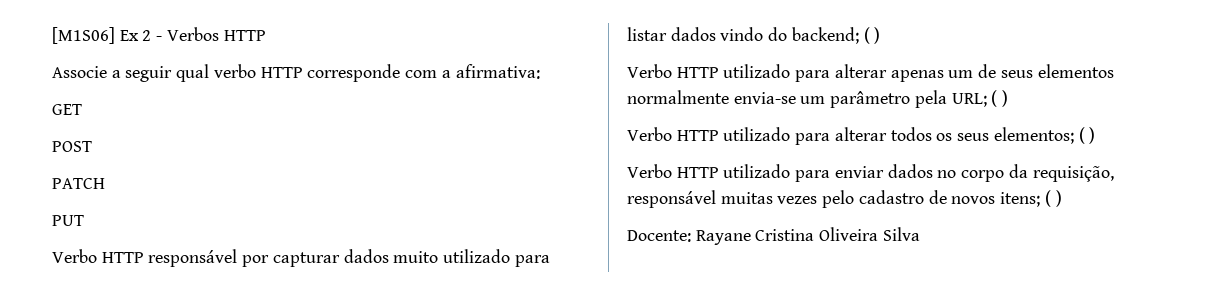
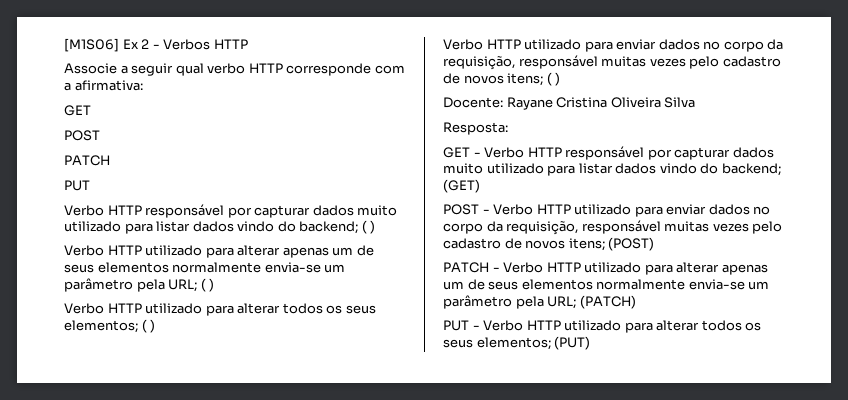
+ Resposta:
+ GET - Verbo HTTP responsável por capturar dados muito utilizado para listar dados vindo do backend; (GET)
+ POST - Verbo HTTP utilizado para enviar dados no corpo da requisição, responsável muitas vezes pelo cadastro de novos itens; (POST)
+ PATCH - Verbo HTTP utilizado para alterar apenas um de seus elementos normalmente envia-se um parâmetro pela URL; (PATCH)
+ PUT - Verbo HTTP utilizado para alterar todos os seus elementos; (PUT)

